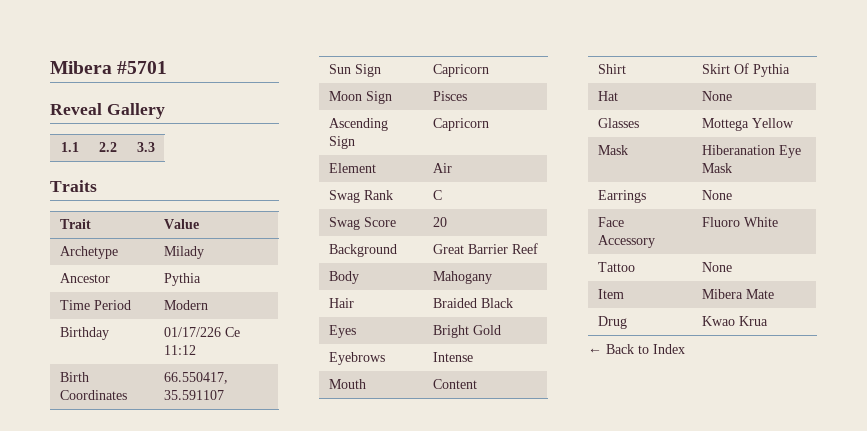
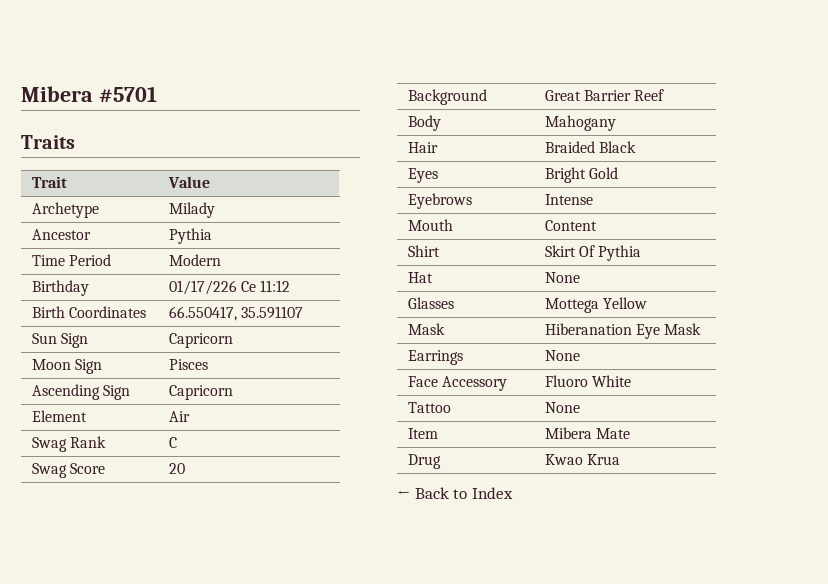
- Reveal Gallery
- 1.1 | 2.2 | 3.3

